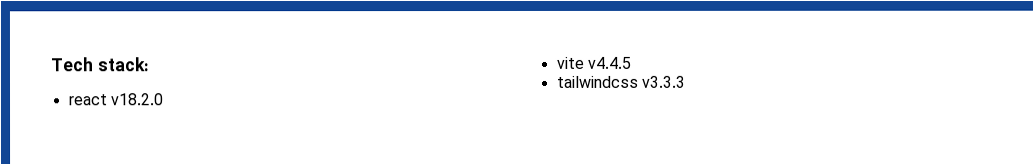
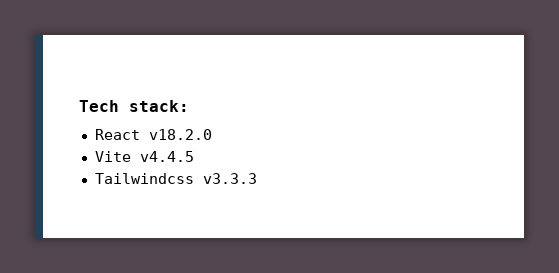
- react v18.2.0
+ React v18.2.0
- vite v4.4.5
+ Vite v4.4.5
- tailwindcss v3.3.3
+ Tailwindcss v3.3.3

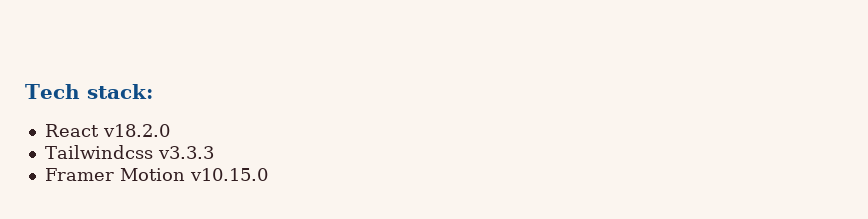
- Vite v4.4.5
+ Framer Motion v10.15.0

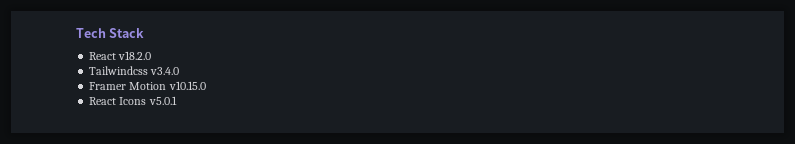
- Tech stack:
+ Tech Stack
- Tailwindcss v3.3.3
+ Tailwindcss v3.4.0
+ React Icons v5.0.1

